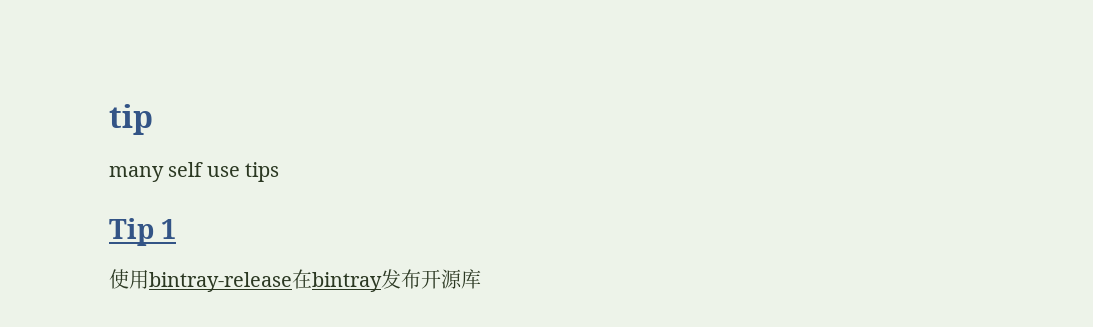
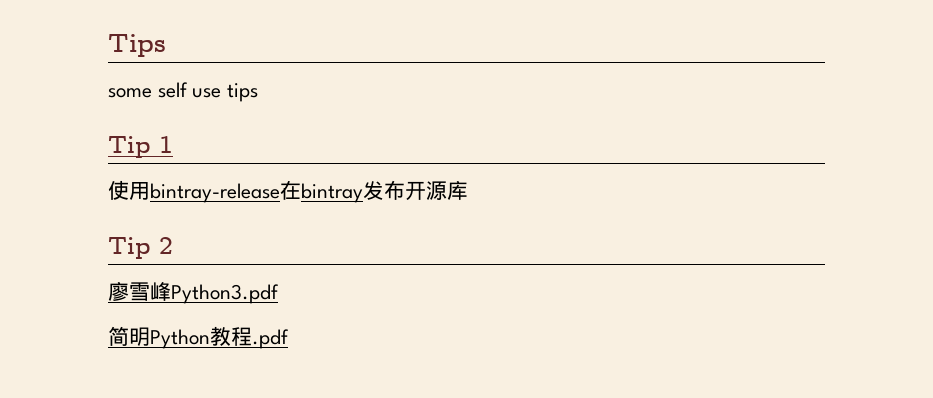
- tip
- many self use tips
+ Tips
+ some self use tips
+ Tip 2
+ 廖雪峰Python3.pdf
+ 简明Python教程.pdf

